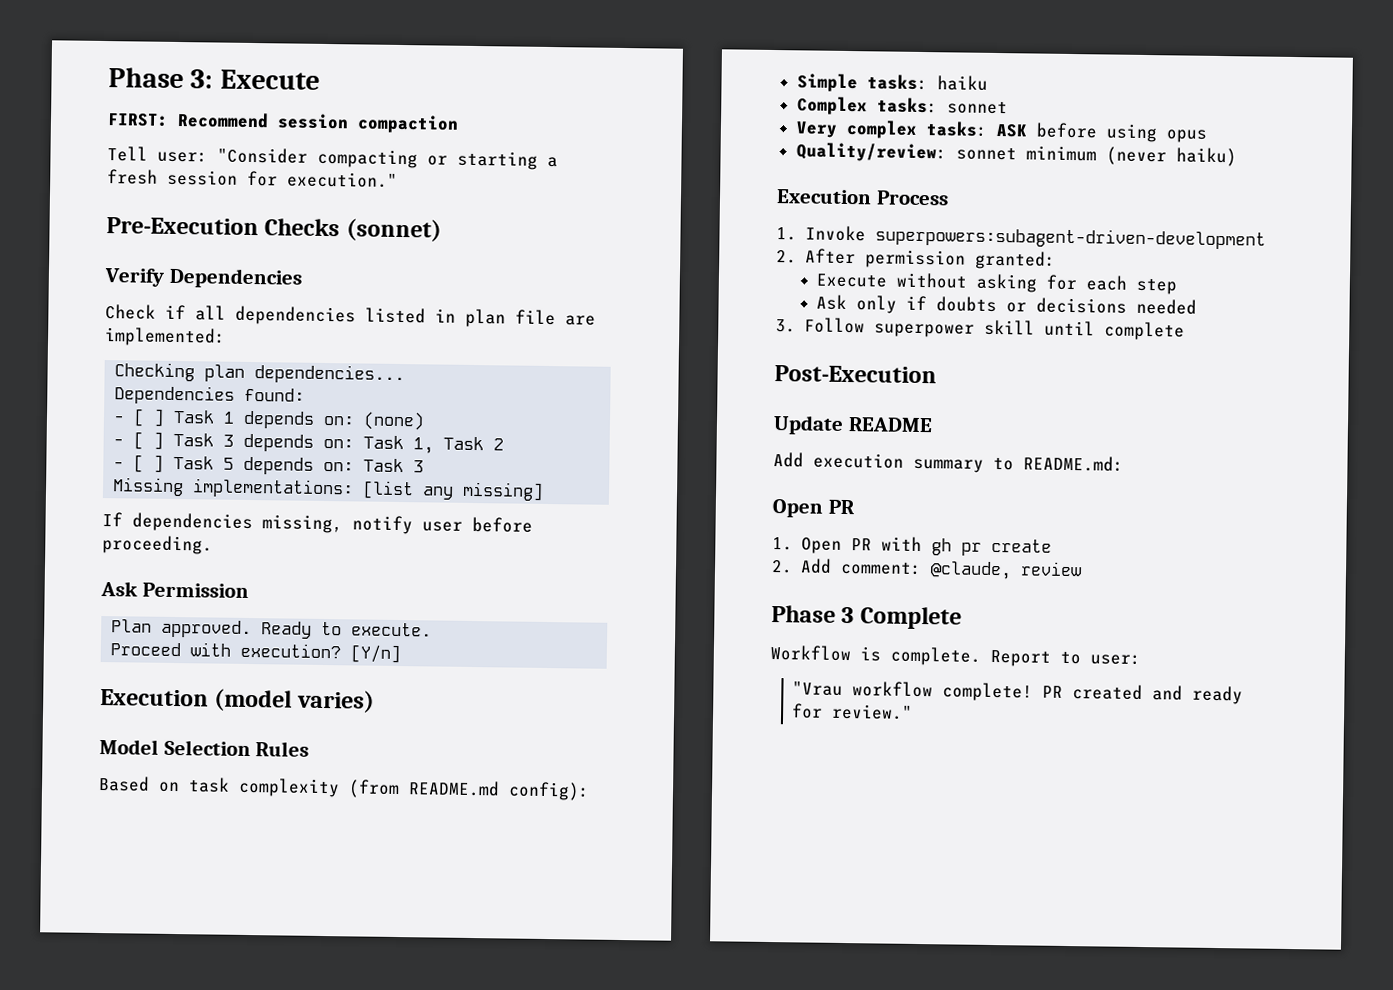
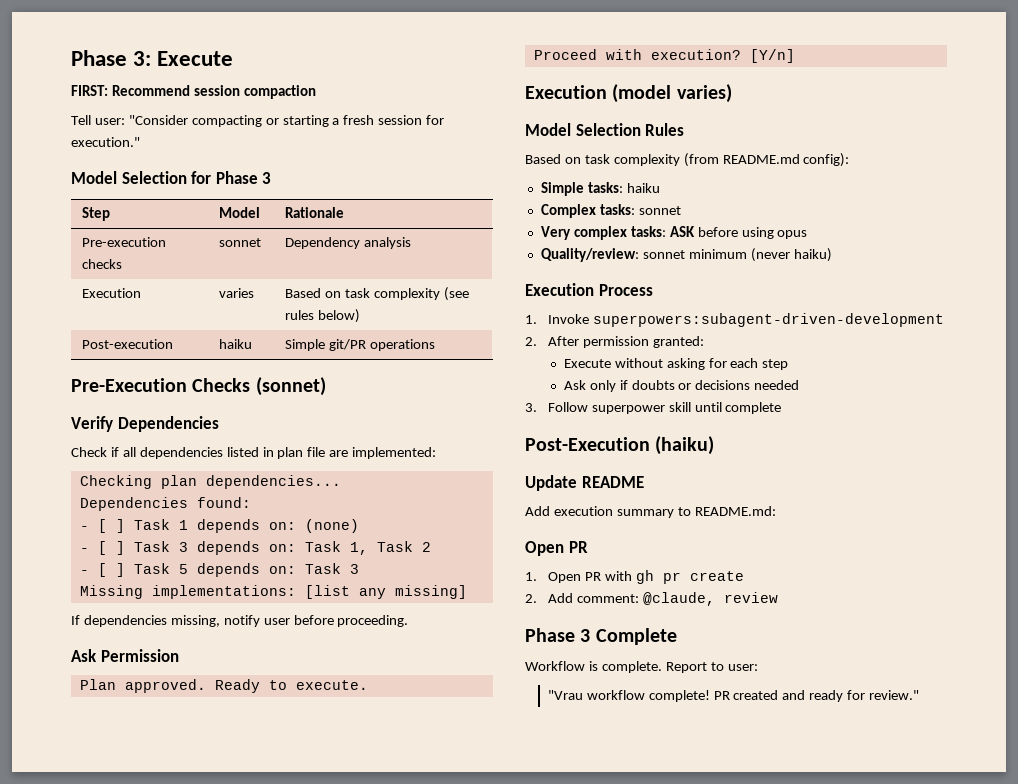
+ Model Selection for Phase 3
+ Step | Model | Rationale
+ Pre-execution checks | sonnet | Dependency analysis
+ Execution | varies | Based on task complexity (see rules below)
+ Post-execution | haiku | Simple git/PR operations
- Post-Execution
+ Post-Execution (haiku)

